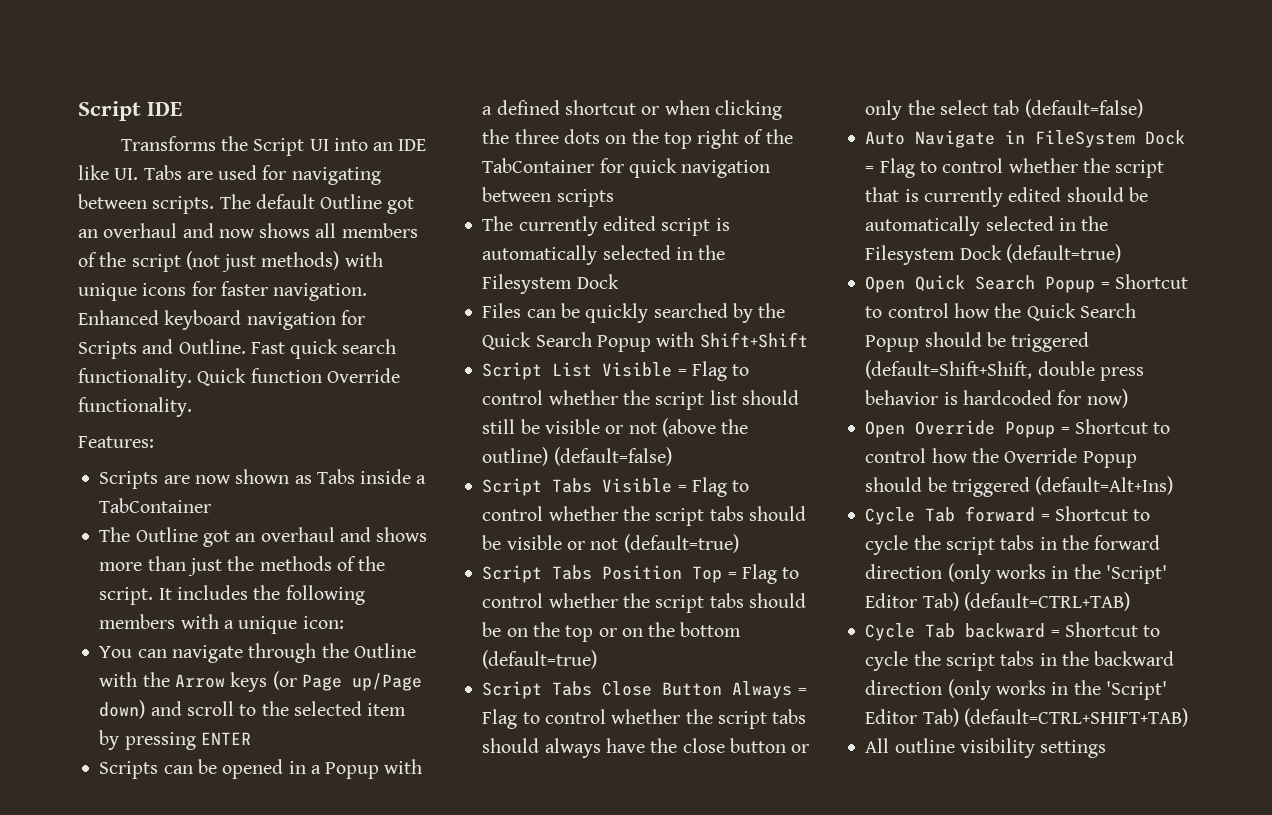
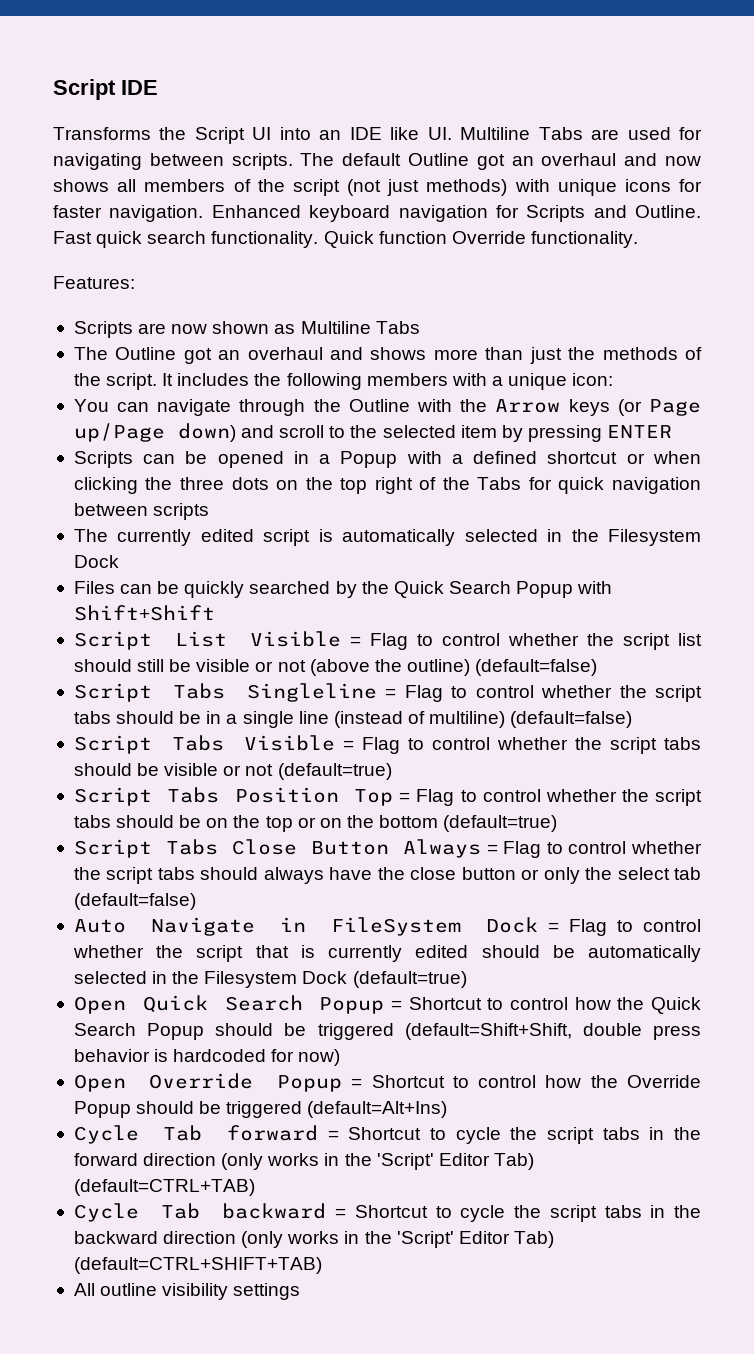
- Transforms the Script UI into an IDE like UI. Tabs are used for navigating between scripts.
+ Transforms the Script UI into an IDE like UI. Multiline Tabs are used for navigating between scripts.
- Scripts are now shown as Tabs inside a TabContainer
+ Scripts are now shown as Multiline Tabs
- Scripts can be opened in a Popup with a defined shortcut or when clicking the three dots on the top right of the TabContainer for quick navigation between scripts
+ Scripts can be opened in a Popup with a defined shortcut or when clicking the three dots on the top right of the Tabs for quick navigation between scripts
+ Script Tabs Singleline = Flag to control whether the script tabs should be in a single line (instead of multiline) (default=false)

